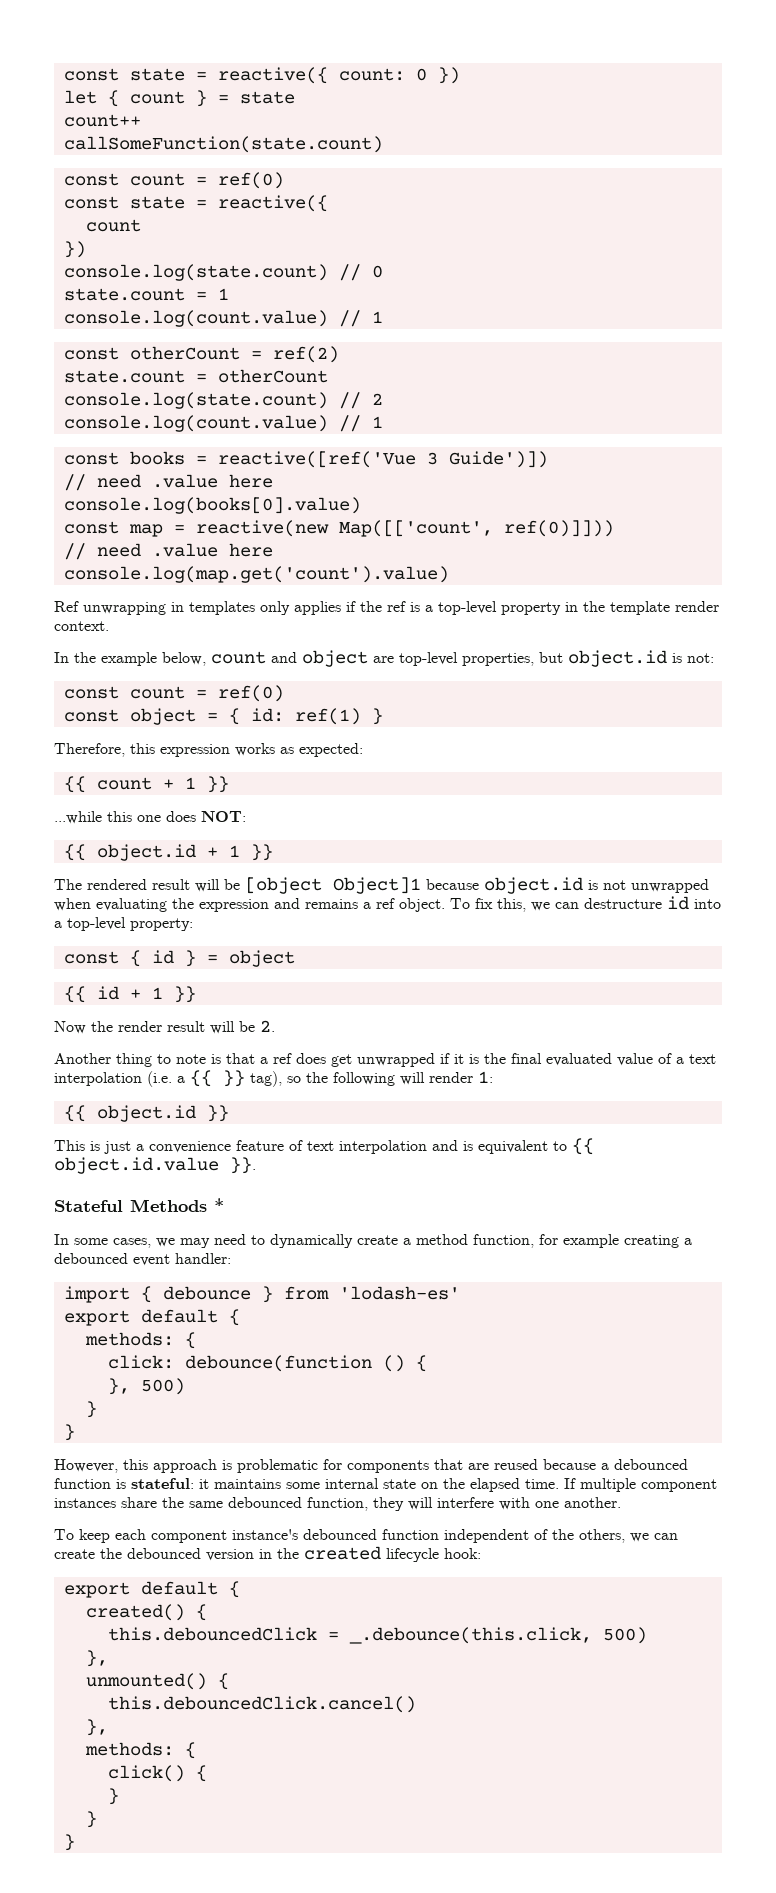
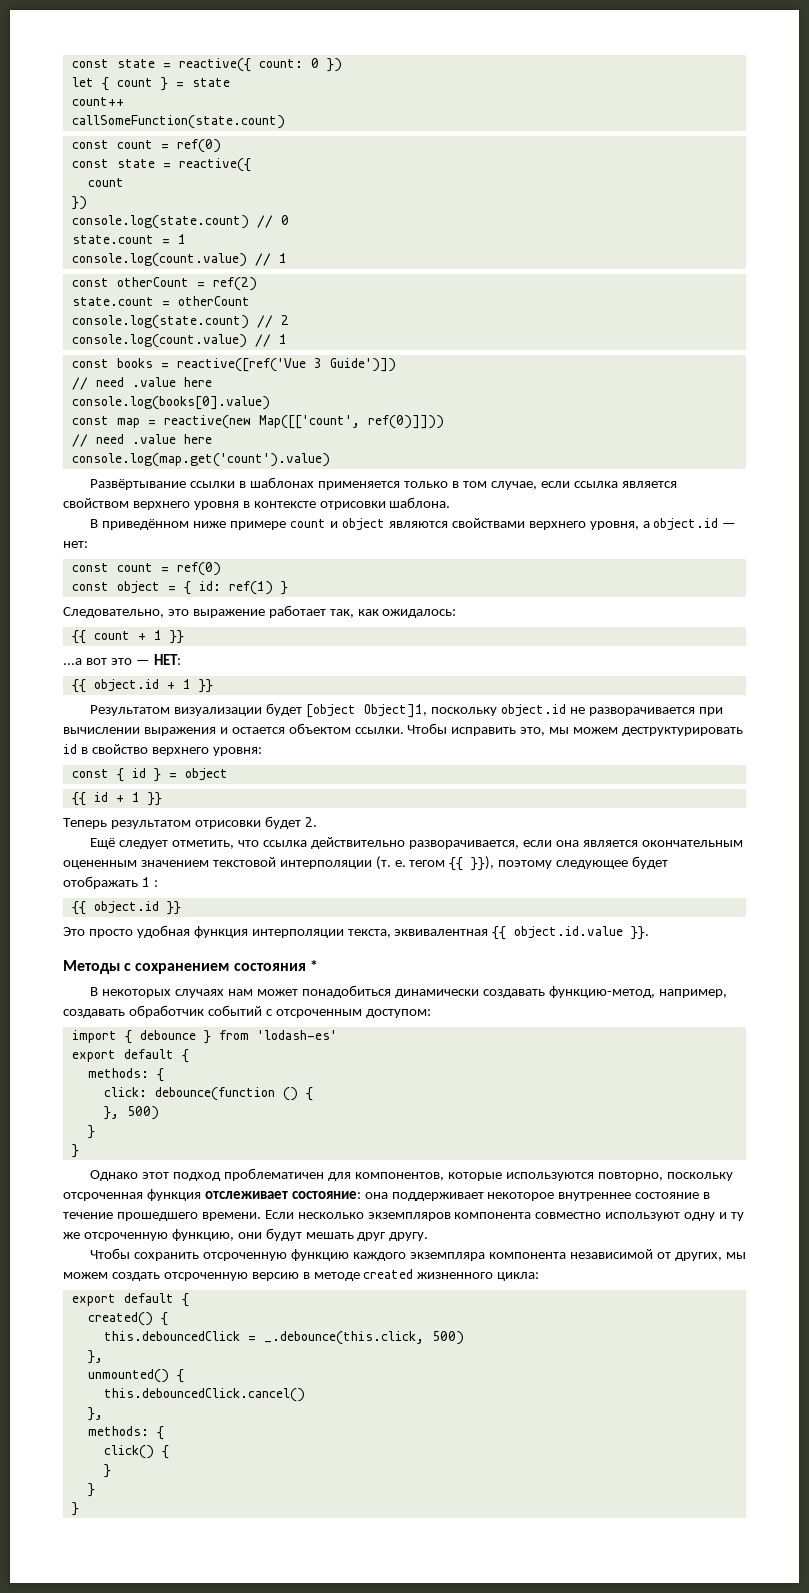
- Ref unwrapping in templates only applies if the ref is a top-level property in the template render context.
- In the example below, count and object are top-level properties, but object.id is not:
+ Развёртывание ссылки в шаблонах применяется только в том случае, если ссылка является свойством верхнего уровня в контексте отрисовки шаблона.
+ В приведённом ниже примере count и object являются свойствами верхнего уровня, а object.id — нет:
- Therefore, this expression works as expected:
+ Следовательно, это выражение работает так, как ожидалось:
- ...while this one does NOT:
+ ...а вот это — НЕТ:
- The rendered result will be [object Object]1 because object.id is not unwrapped when evaluating the expression and remains a ref object. To fix this, we can destructure id into a top-level property:
+ Результатом визуализации будет [object Object]1, поскольку object.id не разворачивается при вычислении выражения и остается объектом ссылки. Чтобы исправить это, мы можем деструктурировать id в свойство верхнего уровня:
- Now the render result will be 2.
- Another thing to note is that a ref does get unwrapped if it is the final evaluated value of a text interpolation (i.e. a {{ }} tag), so the following will render 1:
+ Теперь результатом отрисовки будет 2.
+ Ещё следует отметить, что ссылка действительно разворачивается, если она является окончательным оцененным значением текстовой интерполяции (т. е. тегом {{ }}), поэтому следующее будет отображать 1 :
  {{ object.id }}
- This is just a convenience feature of text interpolation and is equivalent to {{ object.id.value }}.
- Stateful Methods *
- In some cases, we may need to dynamically create a method function, for example creating a debounced event handler:
+ Это просто удобная функция интерполяции текста, эквивалентная {{ object.id.value }}.
+ Методы с сохранением состояния *
+ В некоторых случаях нам может понадобиться динамически создавать функцию-метод, например, создавать обработчик событий с отсроченным доступом:
- However, this approach is problematic for components that are reused because a debounced function is stateful: it maintains some internal state on the elapsed time. If multiple component instances share the same debounced function, they will interfere with one another.
- To keep each component instance's debounced function independent of the others, we can create the debounced version in the created lifecycle hook:
+ Однако этот подход проблематичен для компонентов, которые используются повторно, поскольку отсроченная функция отслеживает состояние: она поддерживает некоторое внутреннее состояние в течение прошедшего времени. Если несколько экземпляров компонента совместно используют одну и ту же отсроченную функцию, они будут мешать друг другу.
+ Чтобы сохранить отсроченную функцию каждого экземпляра компонента независимой от других, мы можем создать отсроченную версию в методе created жизненного цикла:

